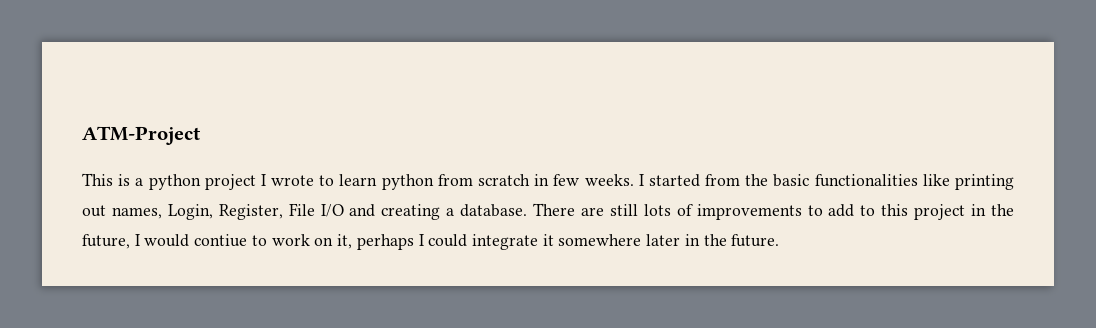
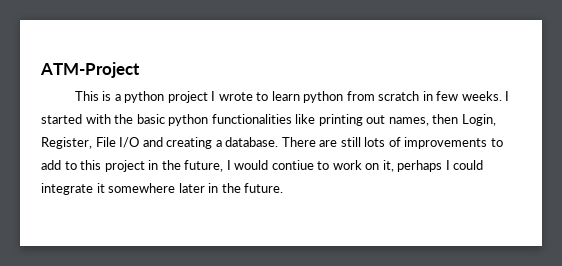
- I started from the basic functionalities like printing out names, Login, Register, File I/O and creating a database.
+ I started with the basic python functionalities like printing out names, then Login, Register, File I/O and creating a database.

